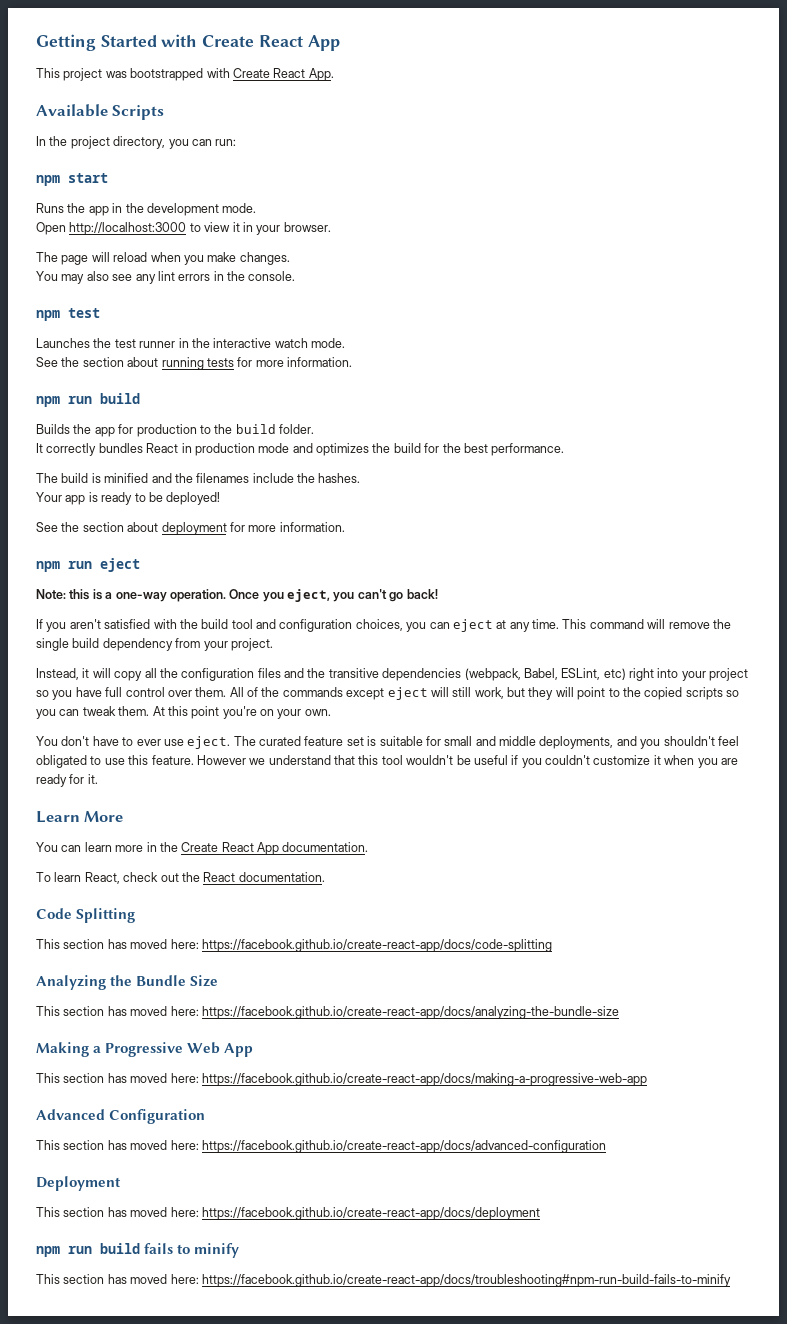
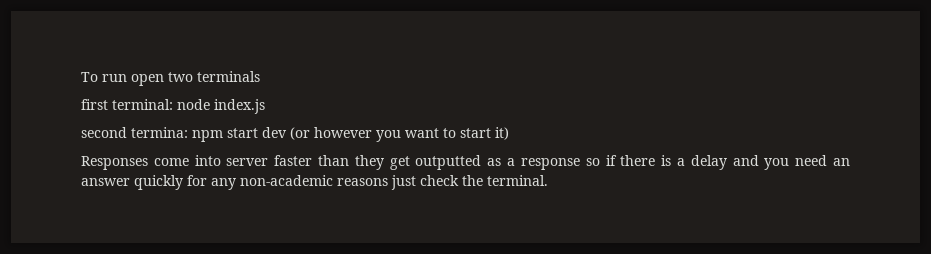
- Getting Started with Create React App
- This project was bootstrapped with Create React App.
- Available Scripts
- In the project directory, you can run:
- npm start
- Runs the app in the development mode.
- Open http://localhost:3000 to view it in your browser.
- The page will reload when you make changes.
- You may also see any lint errors in the console.
- npm test
- Launches the test runner in the interactive watch mode.
- See the section about running tests for more information.
- npm run build
- Builds the app for production to the build folder.
- It correctly bundles React in production mode and optimizes the build for the best performance.
- The build is minified and the filenames include the hashes.
- Your app is ready to be deployed!
- See the section about deployment for more information.
- npm run eject
- Note: this is a one-way operation. Once you eject, you can't go back!
- If you aren't satisfied with the build tool and configuration choices, you can eject at any time. This command will remove the single build dependency from your project.
- Instead, it will copy all the configuration files and the transitive dependencies (webpack, Babel, ESLint, etc) right into your project so you have full control over them. All of the commands except eject will still work, but they will point to the copied scripts so you can tweak them. At this point you're on your own.
- You don't have to ever use eject. The curated feature set is suitable for small and middle deployments, and you shouldn't feel obligated to use this feature. However we understand that this tool wouldn't be useful if you couldn't customize it when you are ready for it.
- Learn More
- You can learn more in the Create React App documentation.
- To learn React, check out the React documentation.
- Code Splitting
- This section has moved here: https://facebook.github.io/create-react-app/docs/code-splitting
- Analyzing the Bundle Size
- This section has moved here: https://facebook.github.io/create-react-app/docs/analyzing-the-bundle-size
- Making a Progressive Web App
- This section has moved here: https://facebook.github.io/create-react-app/docs/making-a-progressive-web-app
- Advanced Configuration
- This section has moved here: https://facebook.github.io/create-react-app/docs/advanced-configuration
- Deployment
- This section has moved here: https://facebook.github.io/create-react-app/docs/deployment
- npm run build fails to minify
- This section has moved here: https://facebook.github.io/create-react-app/docs/troubleshooting#npm-run-build-fails-to-minify
+ To run open two terminals
+ first terminal: node index.js
+ second termina: npm start dev (or however you want to start it)
+ Responses come into server faster than they get outputted as a response so if there is a delay and you need an answer quickly for any non-academic reasons just check the terminal.

